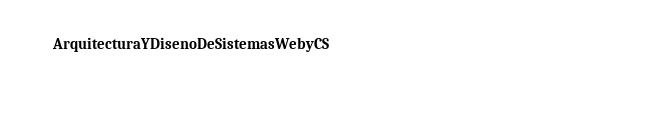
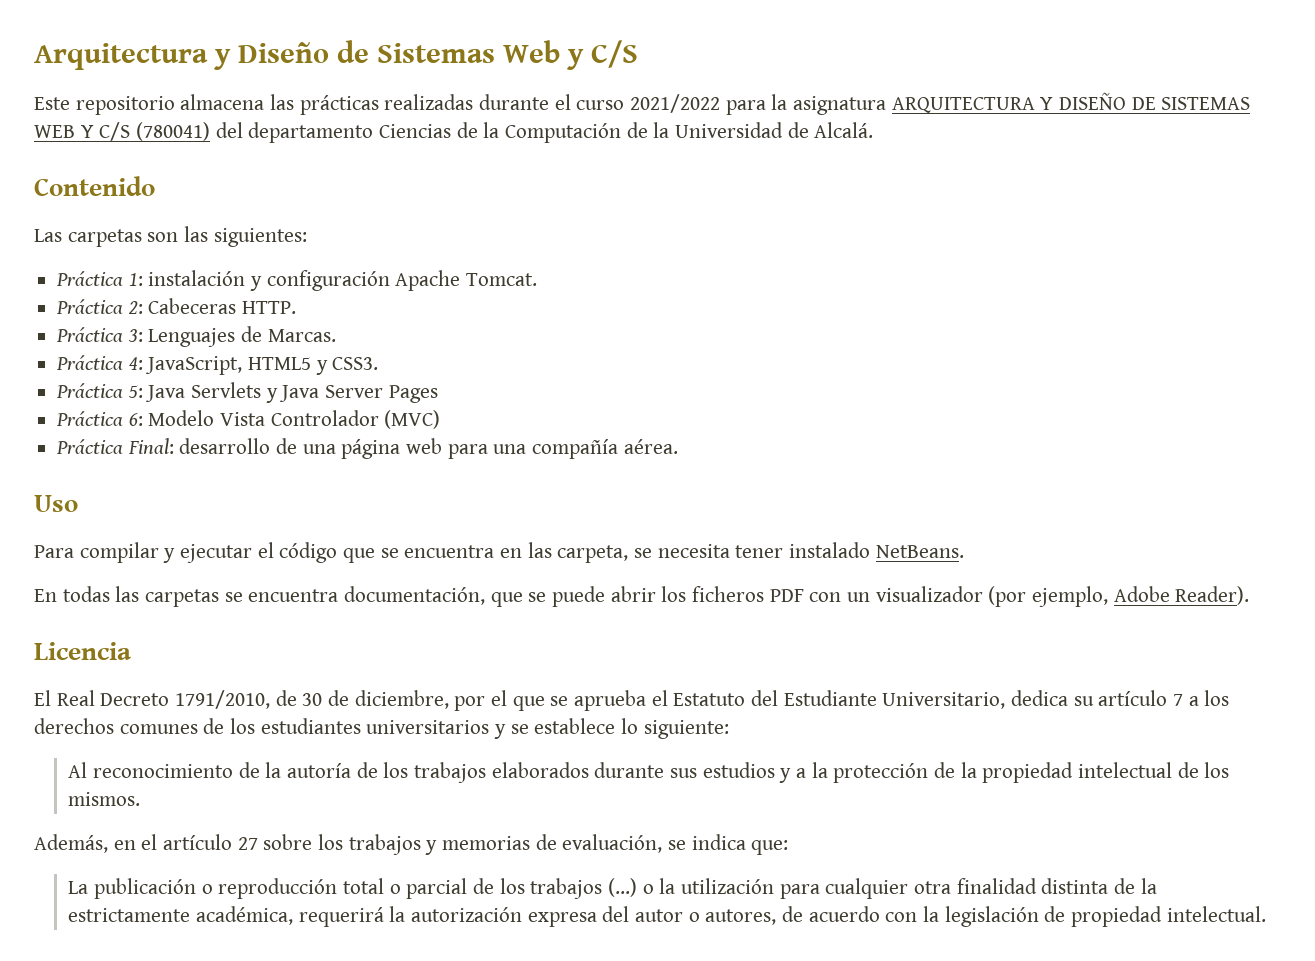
- ArquitecturaYDisenoDeSistemasWebyCS
+ Arquitectura y Diseño de Sistemas Web y C/S
+ Este repositorio almacena las prácticas realizadas durante el curso 2021/2022 para la asignatura ARQUITECTURA Y DISEÑO DE SISTEMAS WEB Y C/S (780041) del departamento Ciencias de la Computación de la Universidad de Alcalá.
+ Contenido
+ Las carpetas son las siguientes:
+ Práctica 1: instalación y configuración Apache Tomcat.
+ Práctica 2: Cabeceras HTTP.
+ Práctica 3: Lenguajes de Marcas.
+ Práctica 4: JavaScript, HTML5 y CSS3.
+ Práctica 5: Java Servlets y Java Server Pages
+ Práctica 6: Modelo Vista Controlador (MVC)
+ Práctica Final: desarrollo de una página web para una compañía aérea.
+ Uso
+ Para compilar y ejecutar el código que se encuentra en las carpeta, se necesita tener instalado NetBeans.
+ En todas las carpetas se encuentra documentación, que se puede abrir los ficheros PDF con un visualizador (por ejemplo, Adobe Reader).
+ Licencia
+ El Real Decreto 1791/2010, de 30 de diciembre, por el que se aprueba el Estatuto del Estudiante Universitario, dedica su artículo 7 a los derechos comunes de los estudiantes universitarios y se establece lo siguiente:
+ Al reconocimiento de la autoría de los trabajos elaborados durante sus estudios y a la protección de la propiedad intelectual de los mismos.
+ Además, en el artículo 27 sobre los trabajos y memorias de evaluación, se indica que:
+ La publicación o reproducción total o parcial de los trabajos (...) o la utilización para cualquier otra finalidad distinta de la estrictamente académica, requerirá la autorización expresa del autor o autores, de acuerdo con la legislación de propiedad intelectual.

